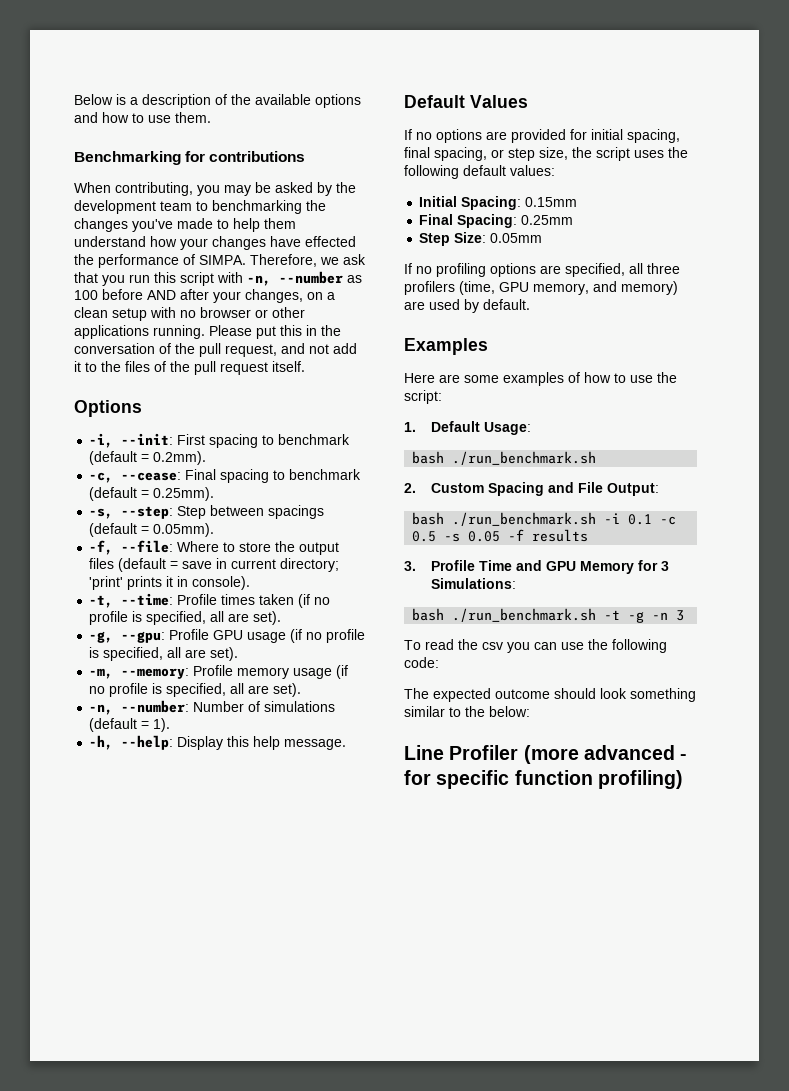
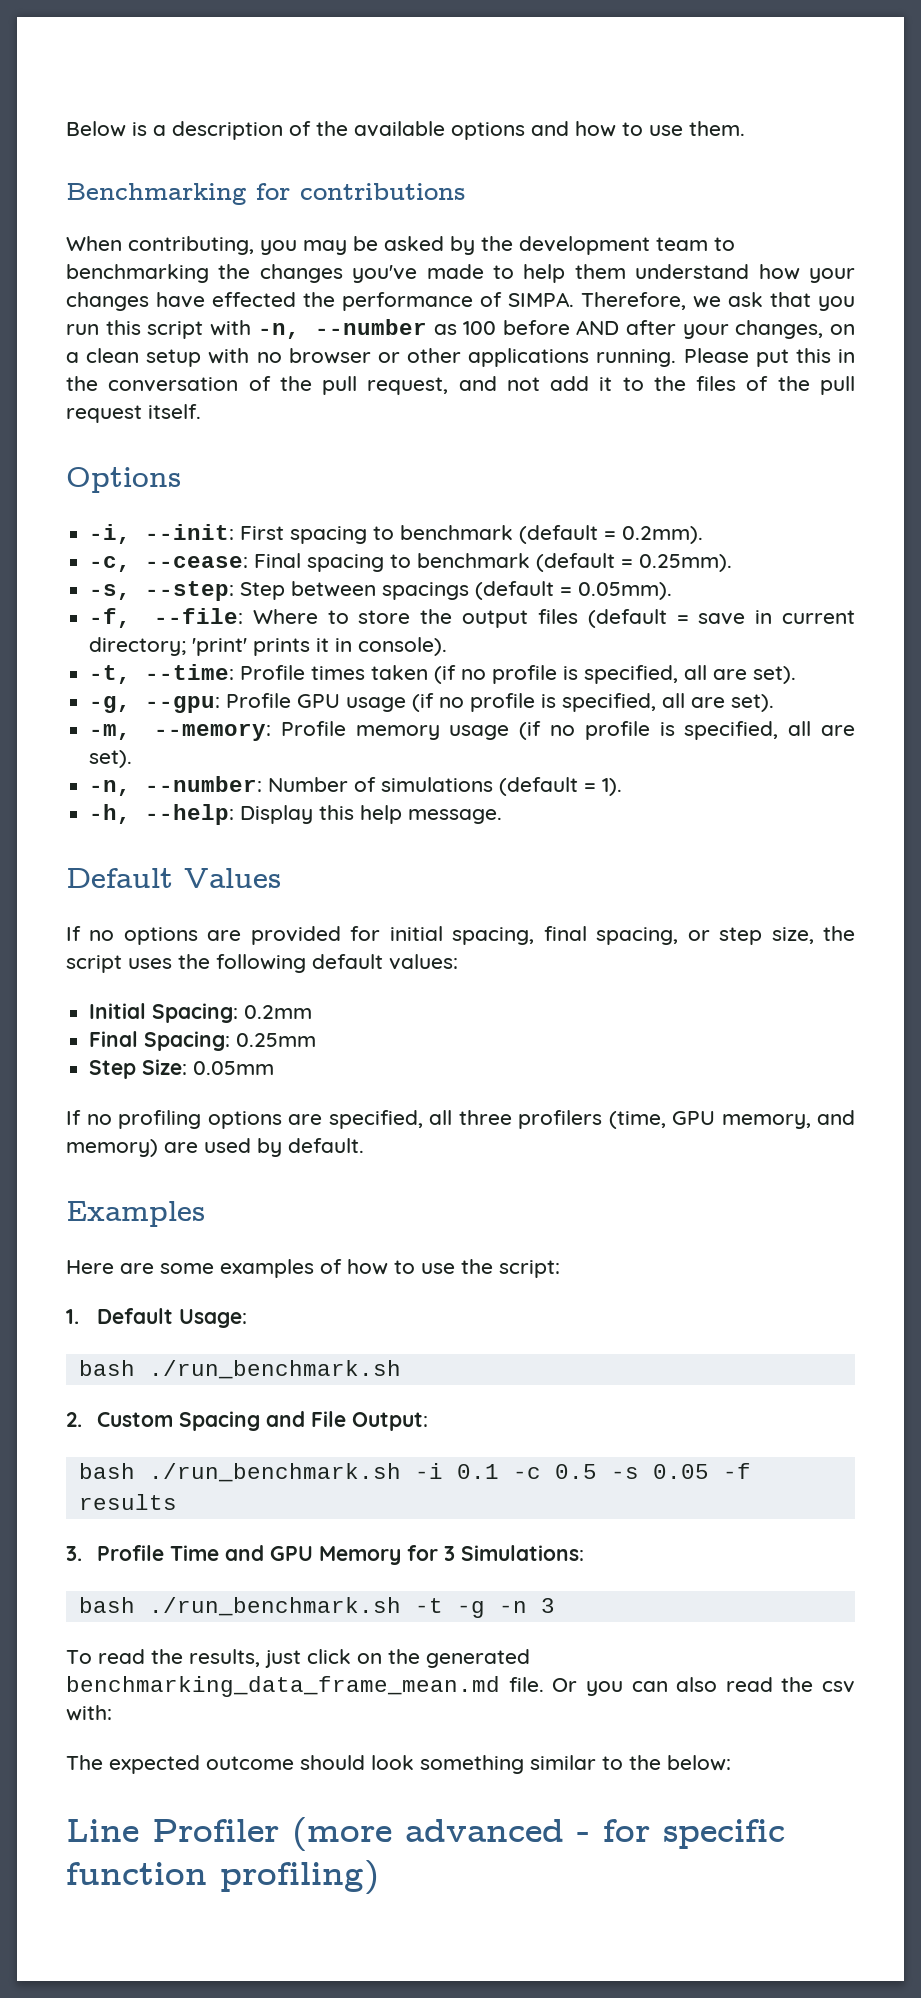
- Initial Spacing: 0.15mm
+ Initial Spacing: 0.2mm
- To read the csv you can use the following code:
+ To read the results, just click on the generated benchmarking_data_frame_mean.md file. Or you can also read the csv with:

